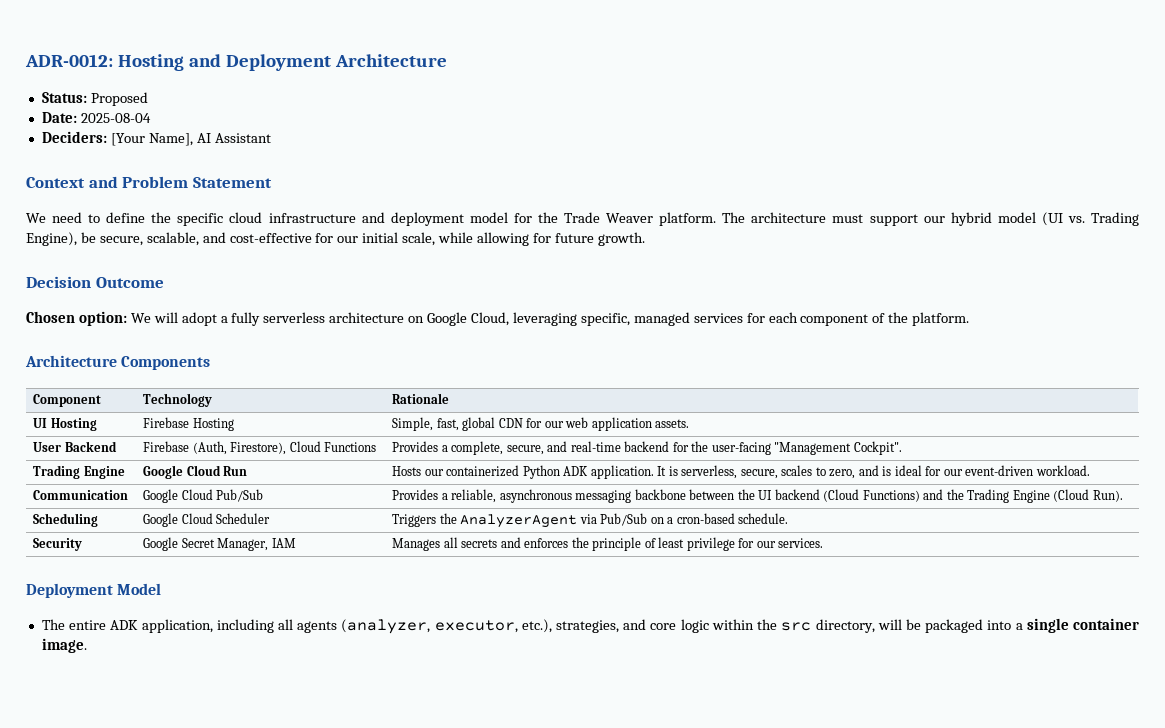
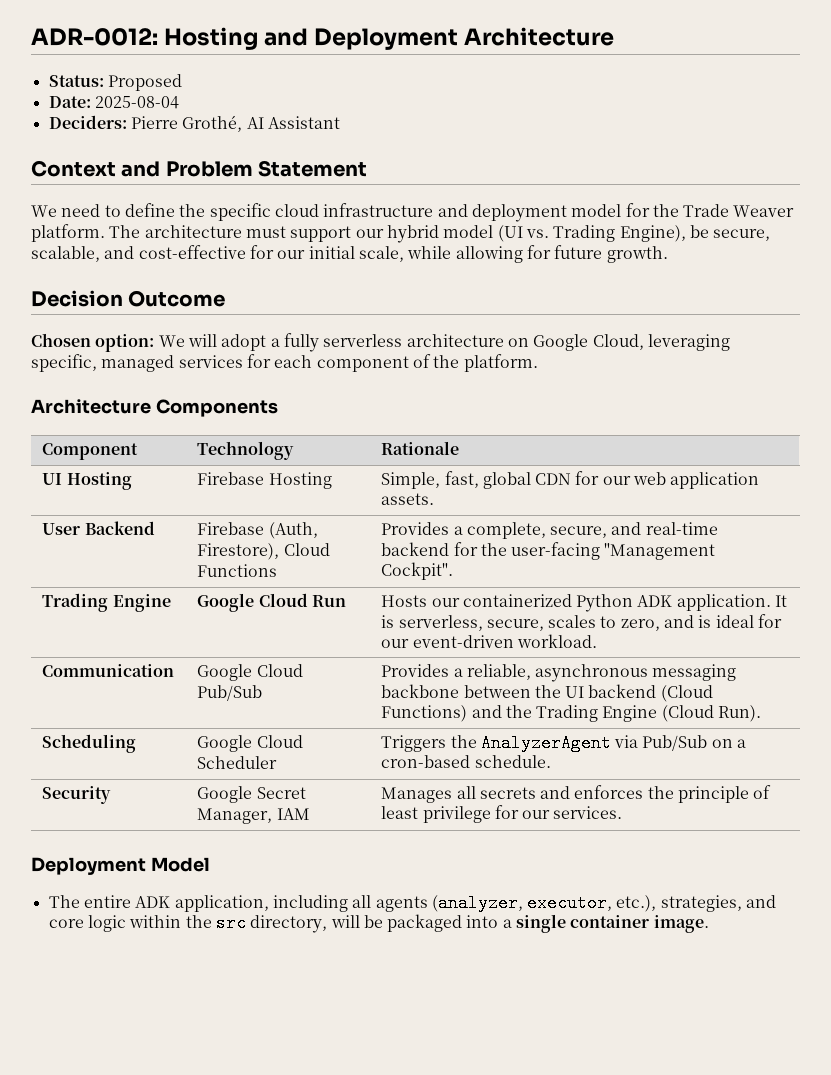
- Deciders: [Your Name], AI Assistant
+ Deciders: Pierre Grothé, AI Assistant

